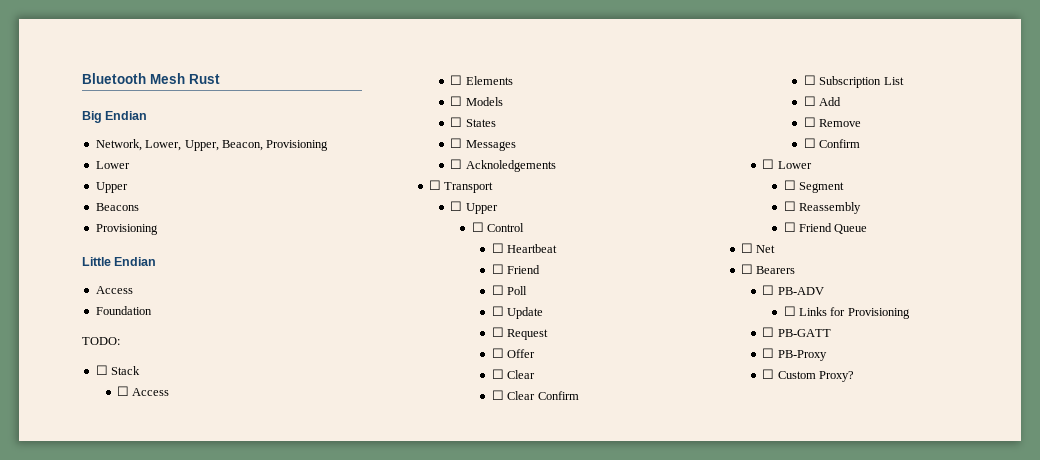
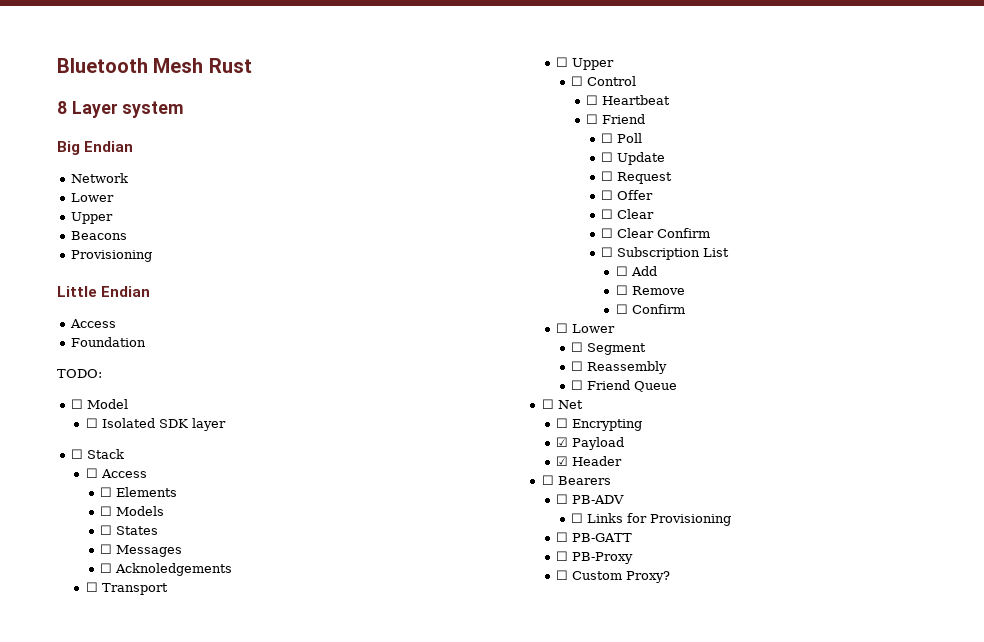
+ 8 Layer system
- Network, Lower, Upper, Beacon, Provisioning
+ Network
+ ☐ Model
+ ☐ Isolated SDK layer
+ ☐ Encrypting
+ ☑ Payload
+ ☑ Header

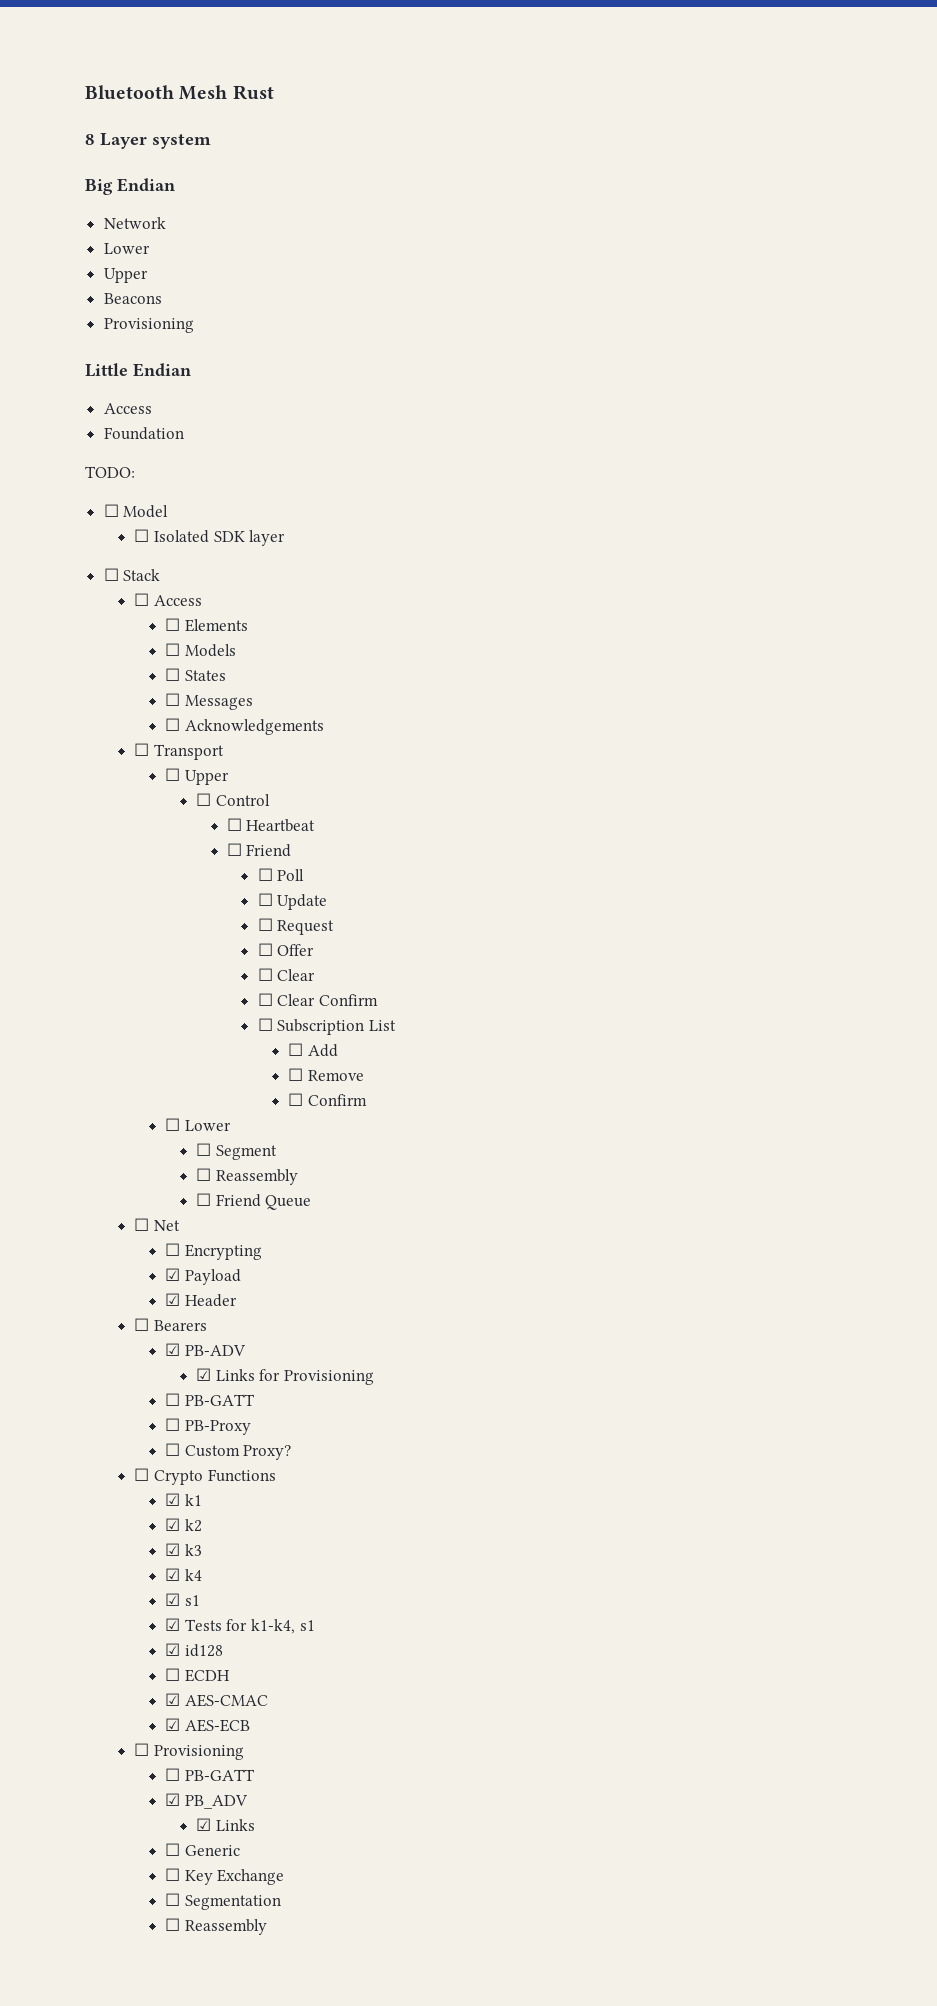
- ☐ Acknoledgements
+ ☐ Acknowledgements
- ☐ PB-ADV
+ ☑ PB-ADV
- ☐ Links for Provisioning
+ ☑ Links for Provisioning
+ ☐ Crypto Functions
+ ☑ k1
+ ☑ k2
+ ☑ k3
+ ☑ k4
+ ☑ s1
+ ☑ Tests for k1-k4, s1
+ ☑ id128
+ ☐ ECDH
+ ☑ AES-CMAC
+ ☑ AES-ECB
+ ☐ Provisioning
+ ☐ PB-GATT
+ ☑ PB_ADV
+ ☑ Links
+ ☐ Generic
+ ☐ Key Exchange
+ ☐ Segmentation
+ ☐ Reassembly

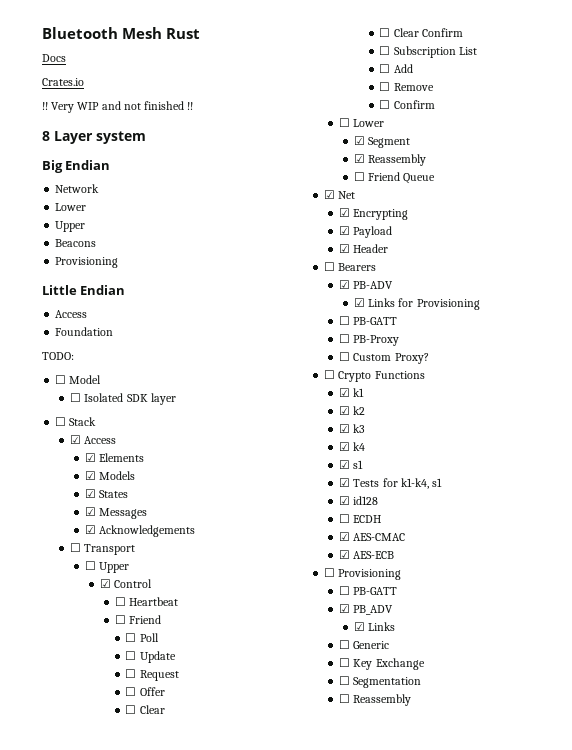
+ Docs
+ Crates.io
+ !! Very WIP and not finished !!
- ☐ Access
- ☐ Elements
+ ☑ Access
+ ☑ Elements
- ☐ Models
+ ☑ Models
- ☐ States
+ ☑ States
- ☐ Messages
+ ☑ Messages
- ☐ Acknowledgements
+ ☑ Acknowledgements
- ☐ Control
+ ☑ Control
- ☐ Segment
- ☐ Reassembly
+ ☑ Segment
+ ☑ Reassembly
- ☐ Net
+ ☑ Net
- ☐ Encrypting
+ ☑ Encrypting

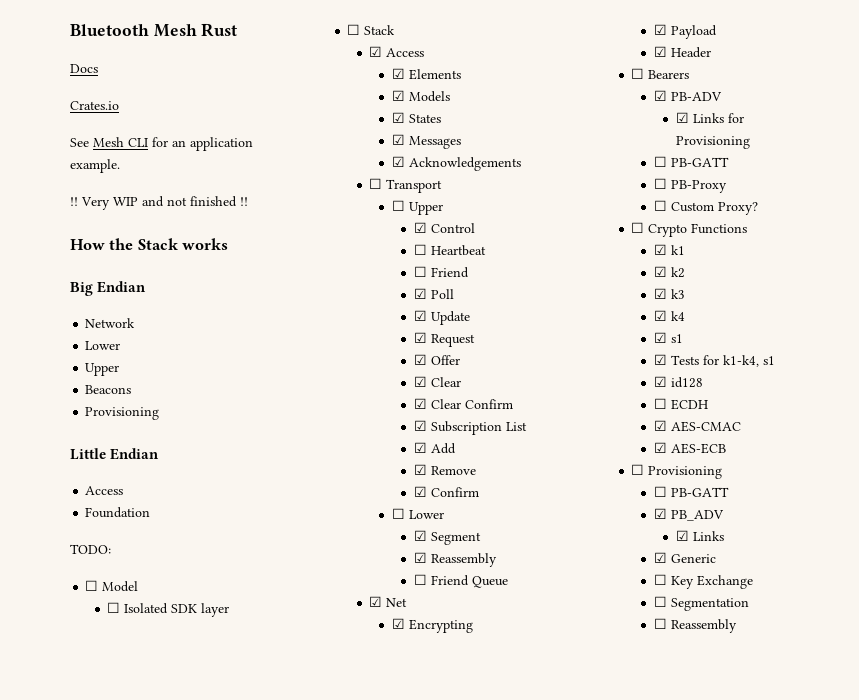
+ See Mesh CLI for an application example.
- 8 Layer system
+ How the Stack works
- ☐ Poll
+ ☑ Poll
- ☐ Update
+ ☑ Update
- ☐ Request
+ ☑ Request
- ☐ Offer
- ☐ Clear
+ ☑ Offer
+ ☑ Clear
- ☐ Clear Confirm
+ ☑ Clear Confirm
- ☐ Subscription List
+ ☑ Subscription List
- ☐ Add
+ ☑ Add
- ☐ Remove
+ ☑ Remove
- ☐ Confirm
+ ☑ Confirm
- ☐ Generic
+ ☑ Generic

